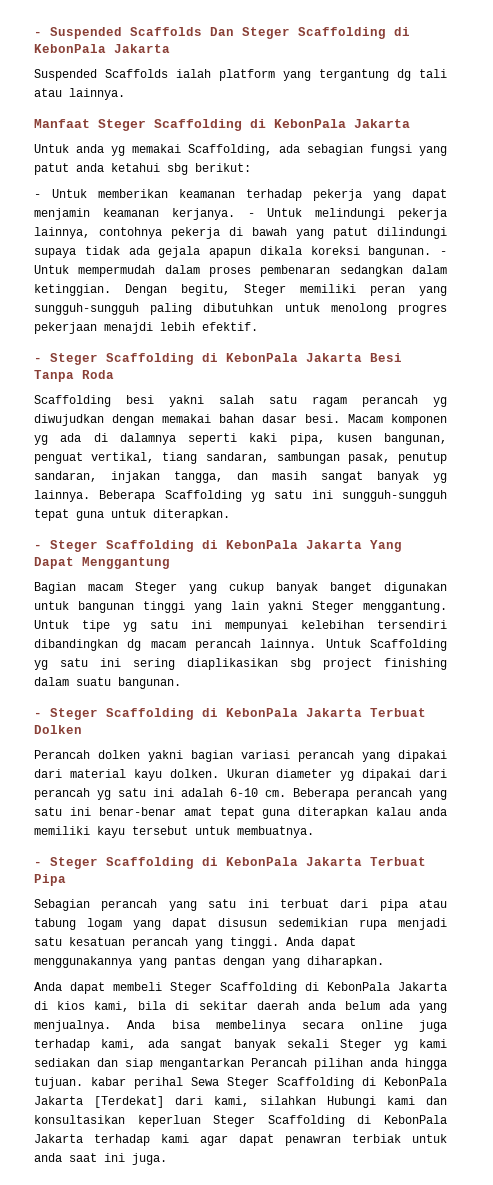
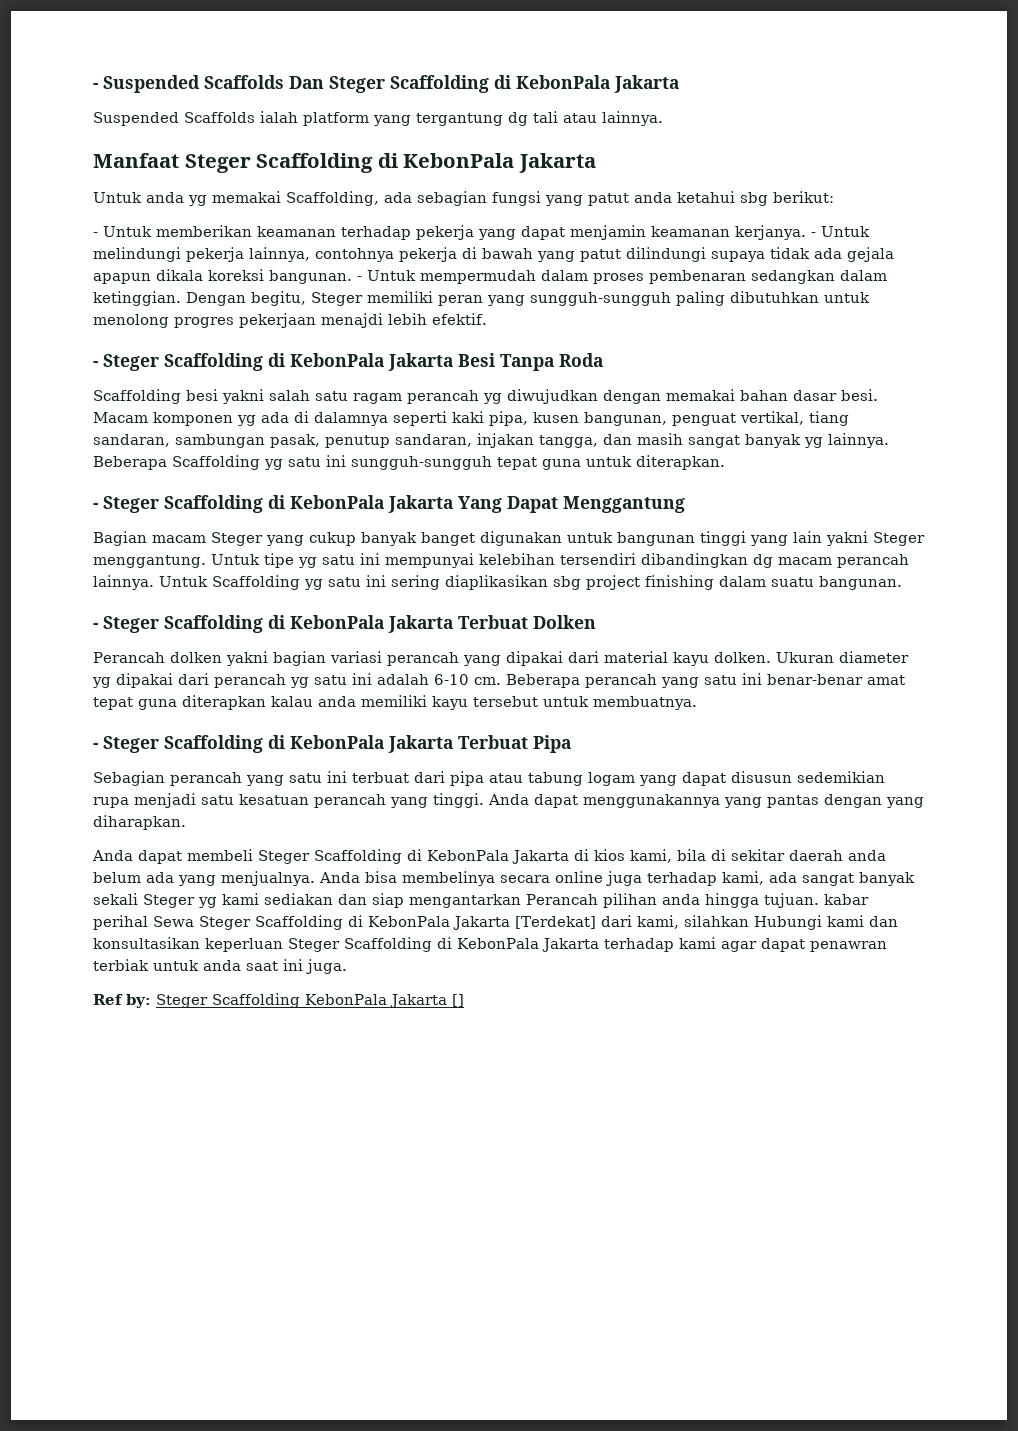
+ Ref by: Steger Scaffolding KebonPala Jakarta []

